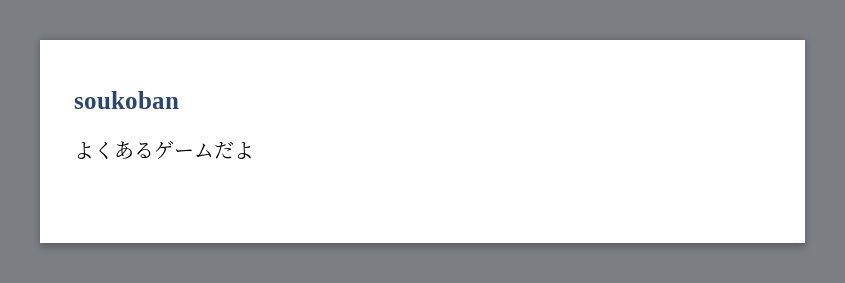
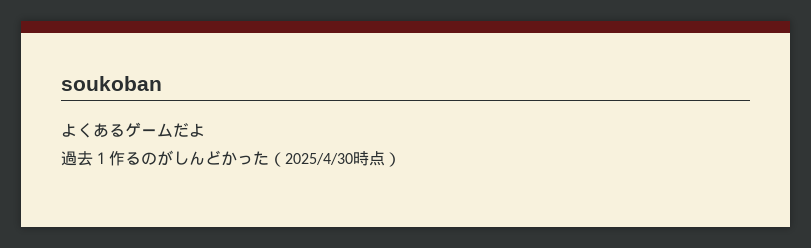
+ 過去１作るのがしんどかった（2025/4/30時点）

